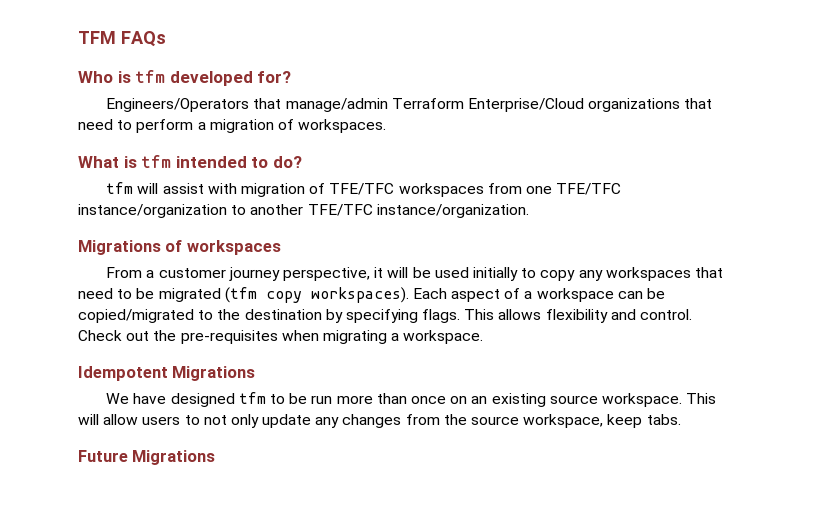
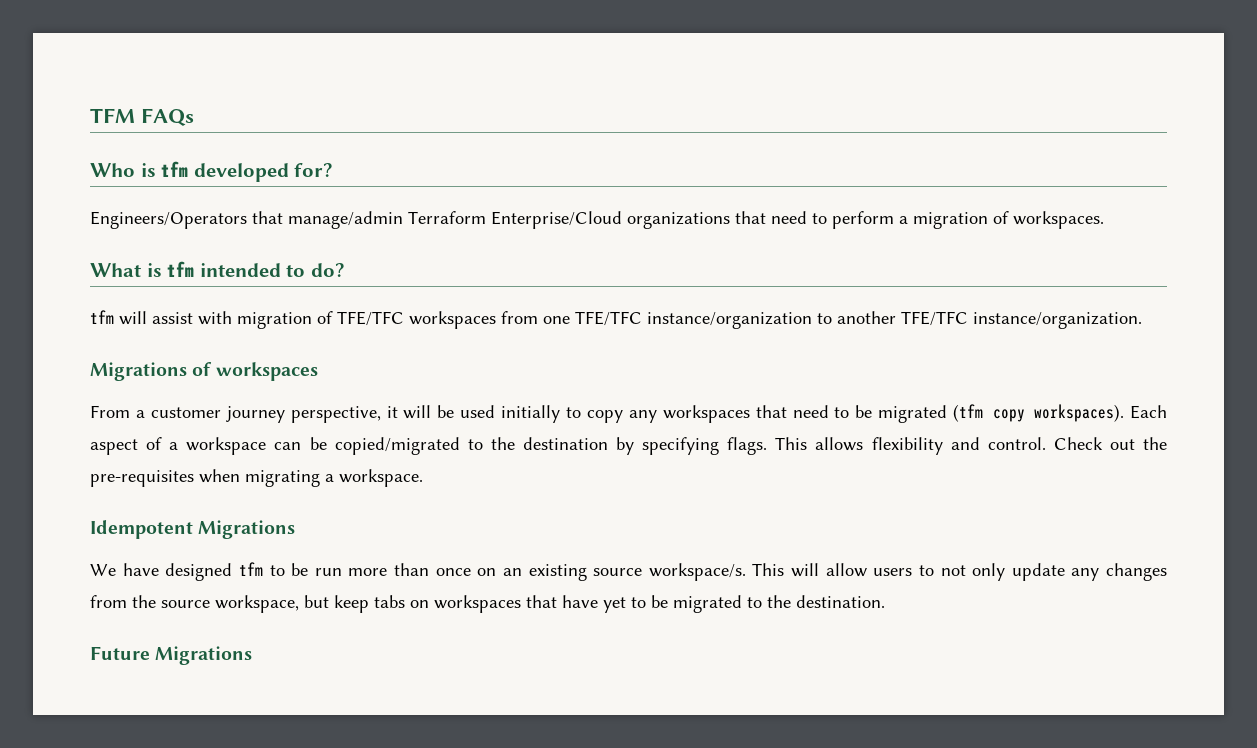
- We have designed tfm to be run more than once on an existing source workspace.
+ We have designed tfm to be run more than once on an existing source workspace/s.
- This will allow users to not only update any changes from the source workspace, keep tabs.
+ This will allow users to not only update any changes from the source workspace, but keep tabs on workspaces that have yet to be migrated to the destination.

